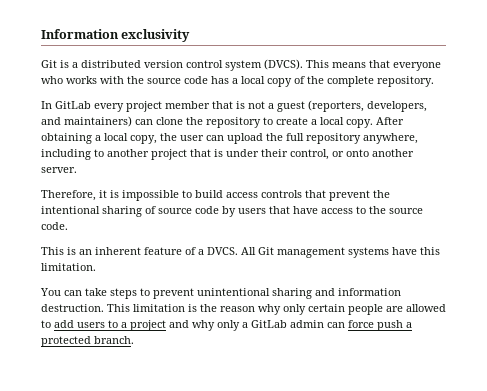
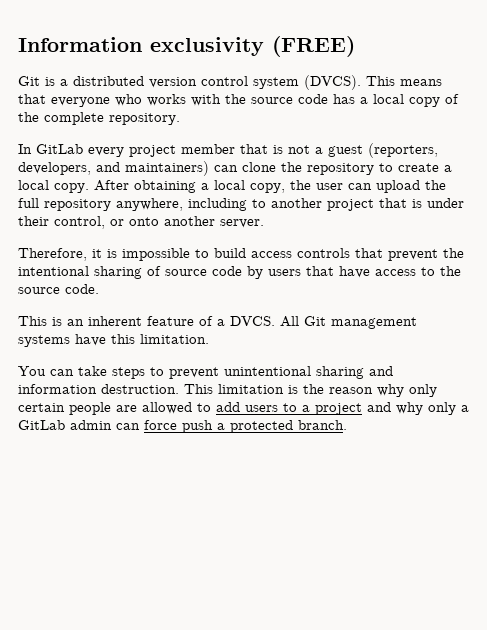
- Information exclusivity
+ Information exclusivity (FREE)

